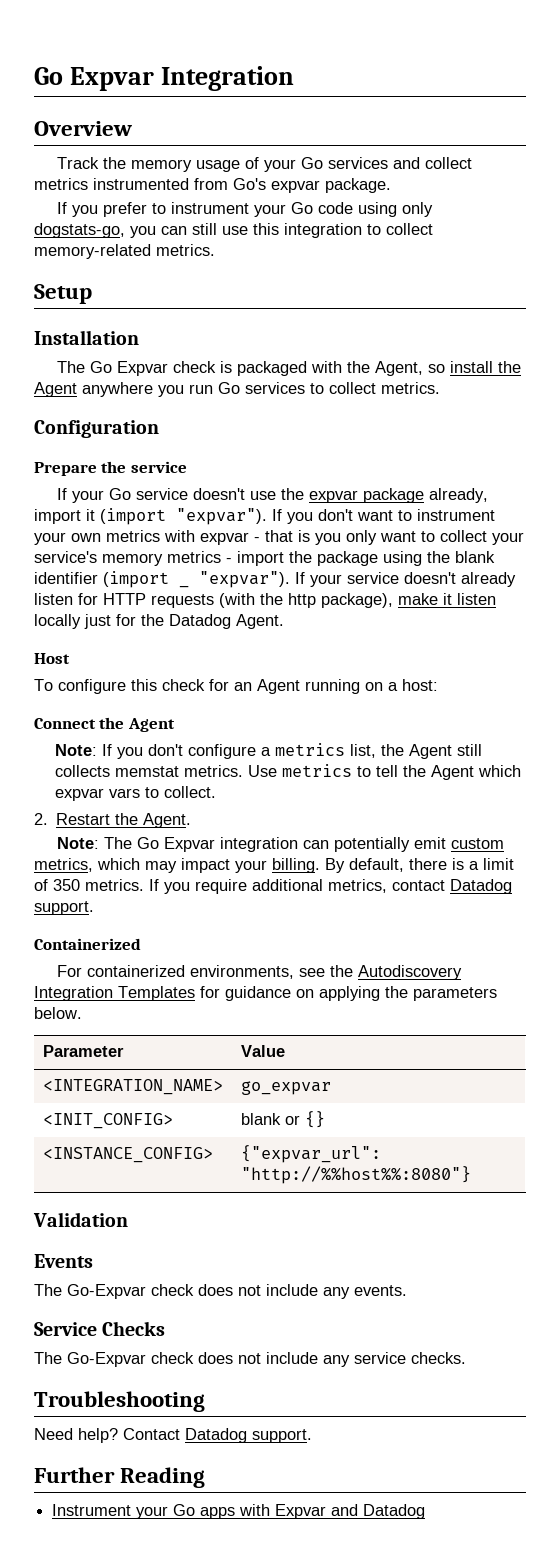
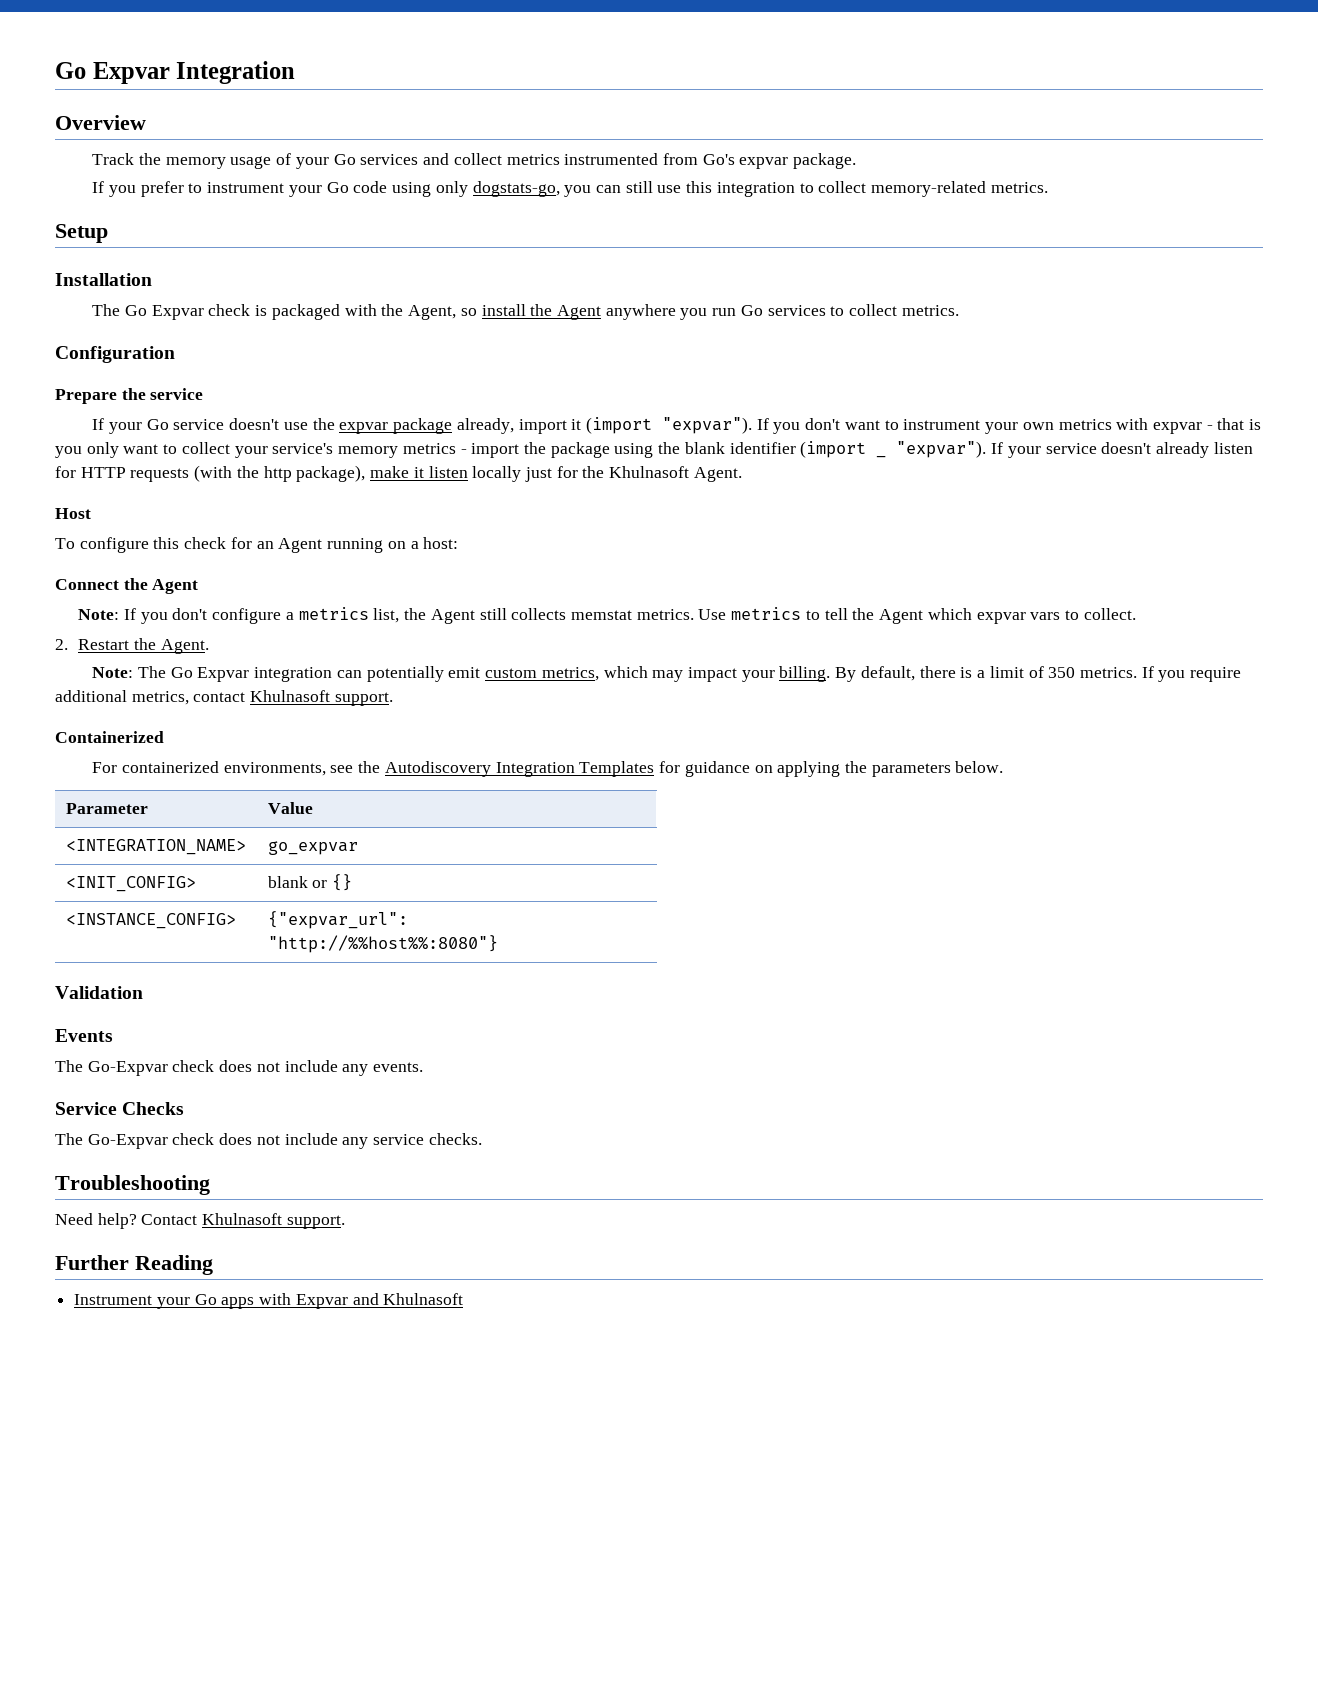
- If your service doesn't already listen for HTTP requests (with the http package), make it listen locally just for the Datadog Agent.
+ If your service doesn't already listen for HTTP requests (with the http package), make it listen locally just for the Khulnasoft Agent.
- If you require additional metrics, contact Datadog support.
+ If you require additional metrics, contact Khulnasoft support.
- Contact Datadog support.
+ Contact Khulnasoft support.
- Instrument your Go apps with Expvar and Datadog
+ Instrument your Go apps with Expvar and Khulnasoft

